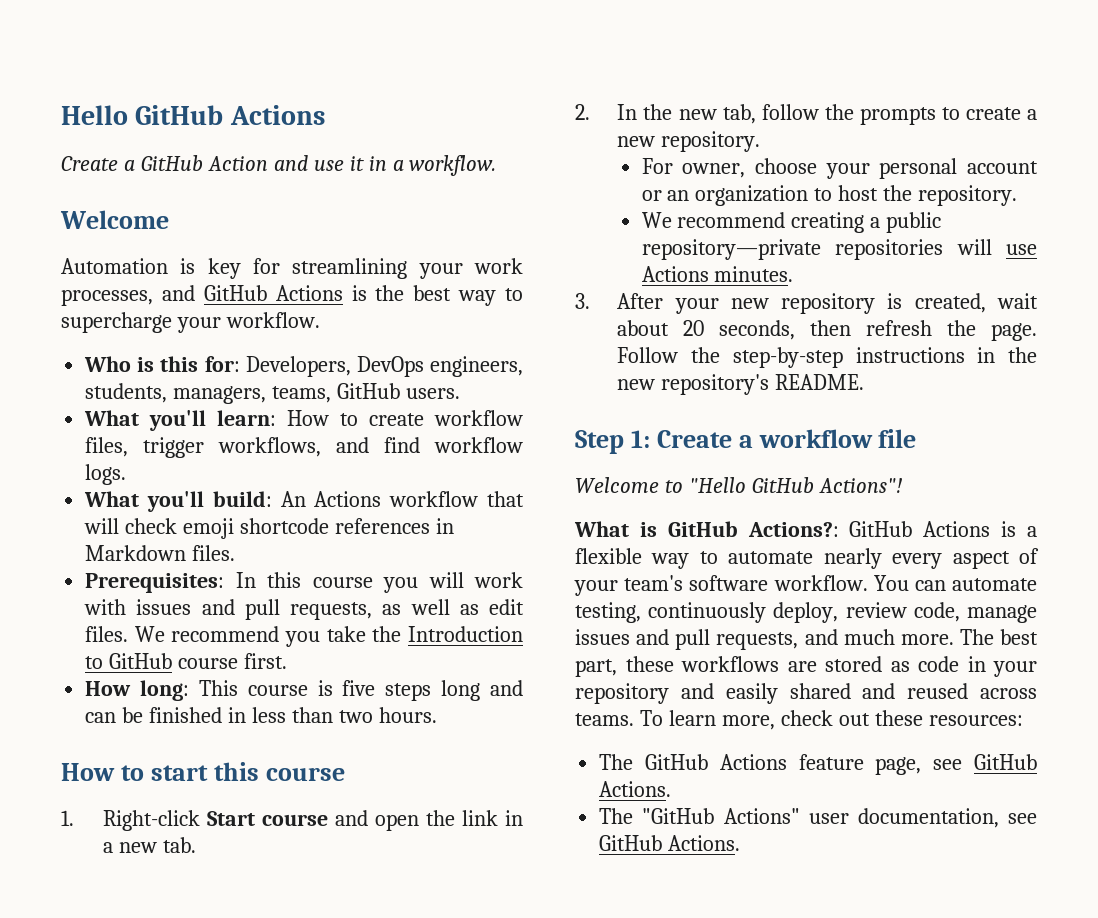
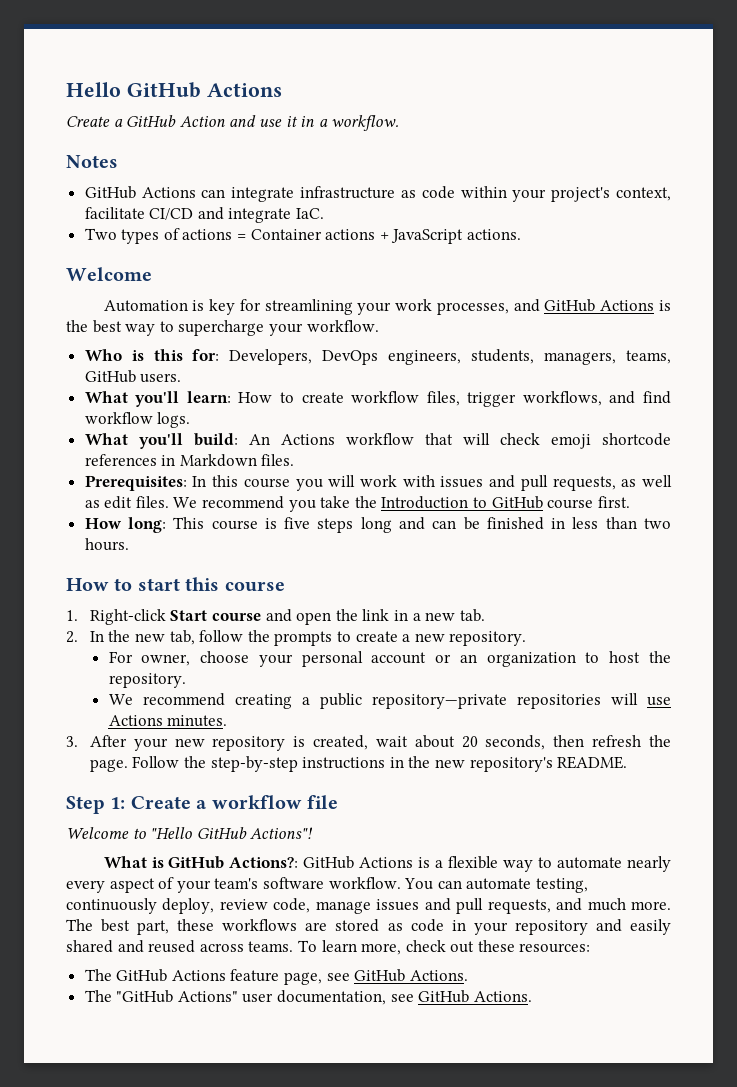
+ Notes
+ GitHub Actions can integrate infrastructure as code within your project's context, facilitate CI/CD and integrate IaC.
+ Two types of actions = Container actions + JavaScript actions.

